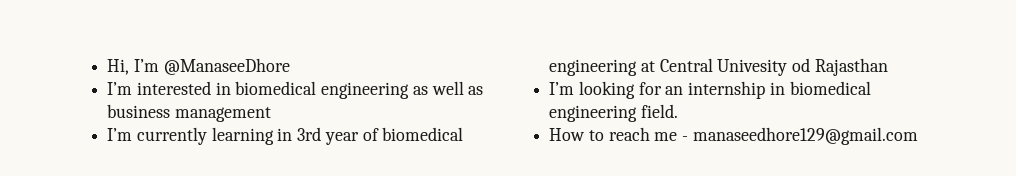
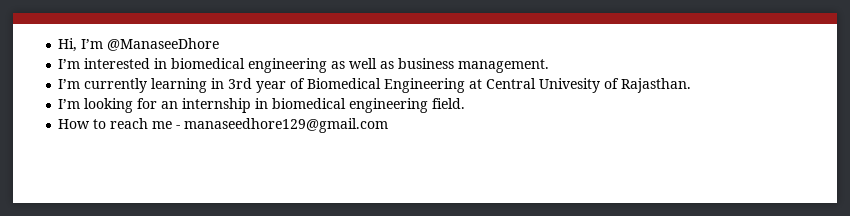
- I’m interested in biomedical engineering as well as business management
+ I’m interested in biomedical engineering as well as business management.
- I’m currently learning in 3rd year of biomedical engineering at Central Univesity od Rajasthan
+ I’m currently learning in 3rd year of Biomedical Engineering at Central Univesity of Rajasthan.

